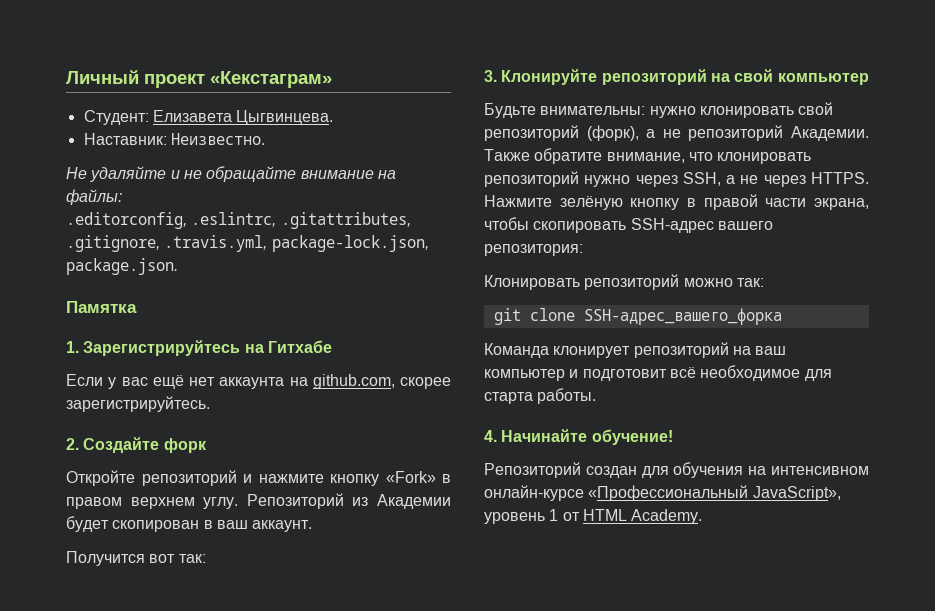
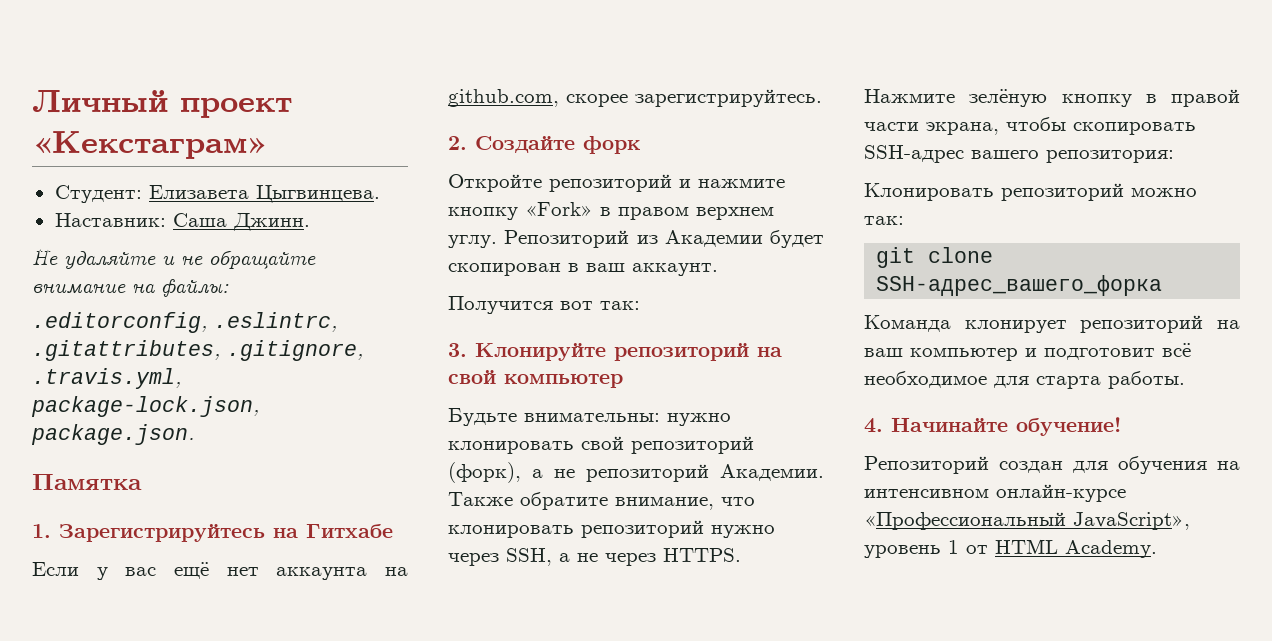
- Наставник: Неизвестно.
+ Наставник: Саша Джинн.

